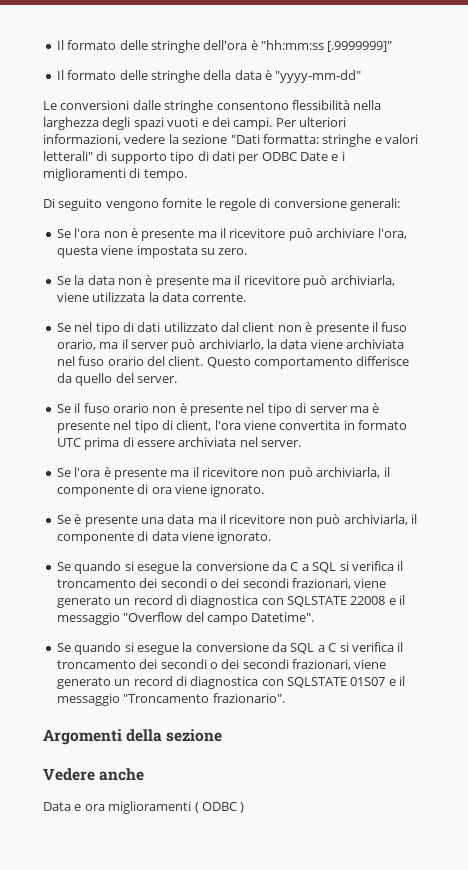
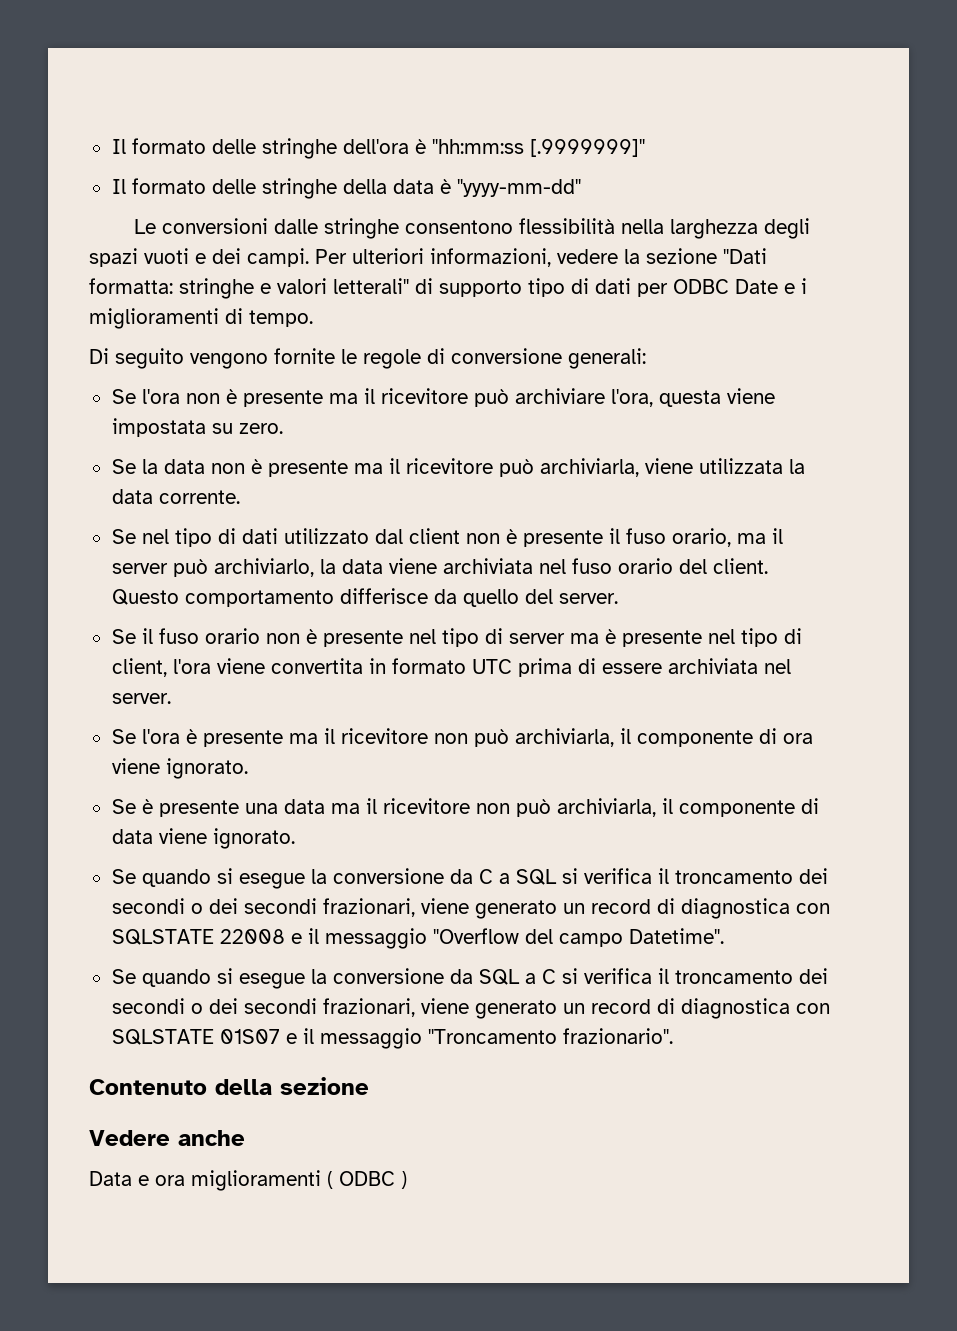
- Argomenti della sezione
+ Contenuto della sezione

